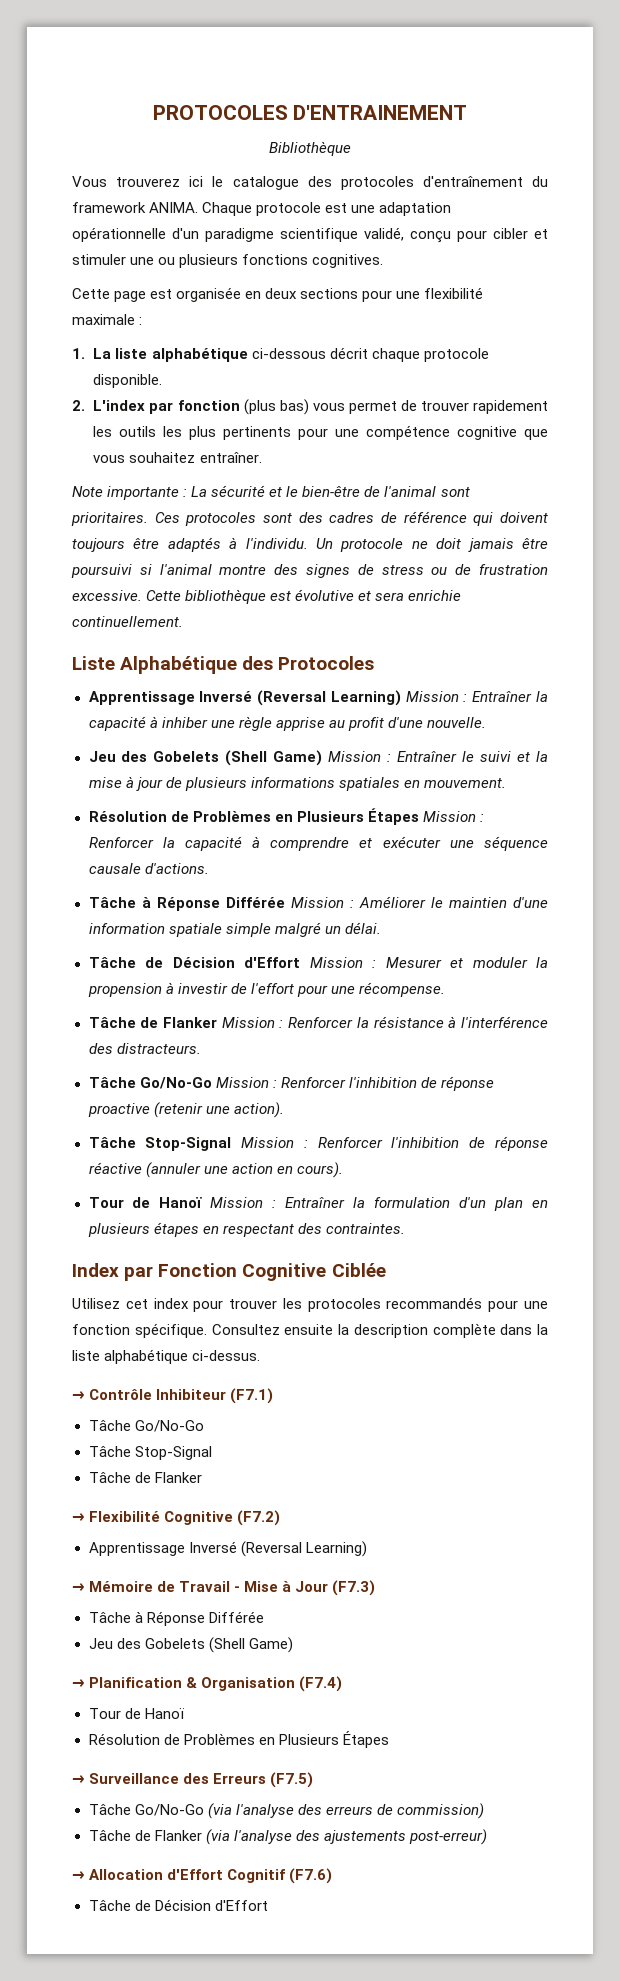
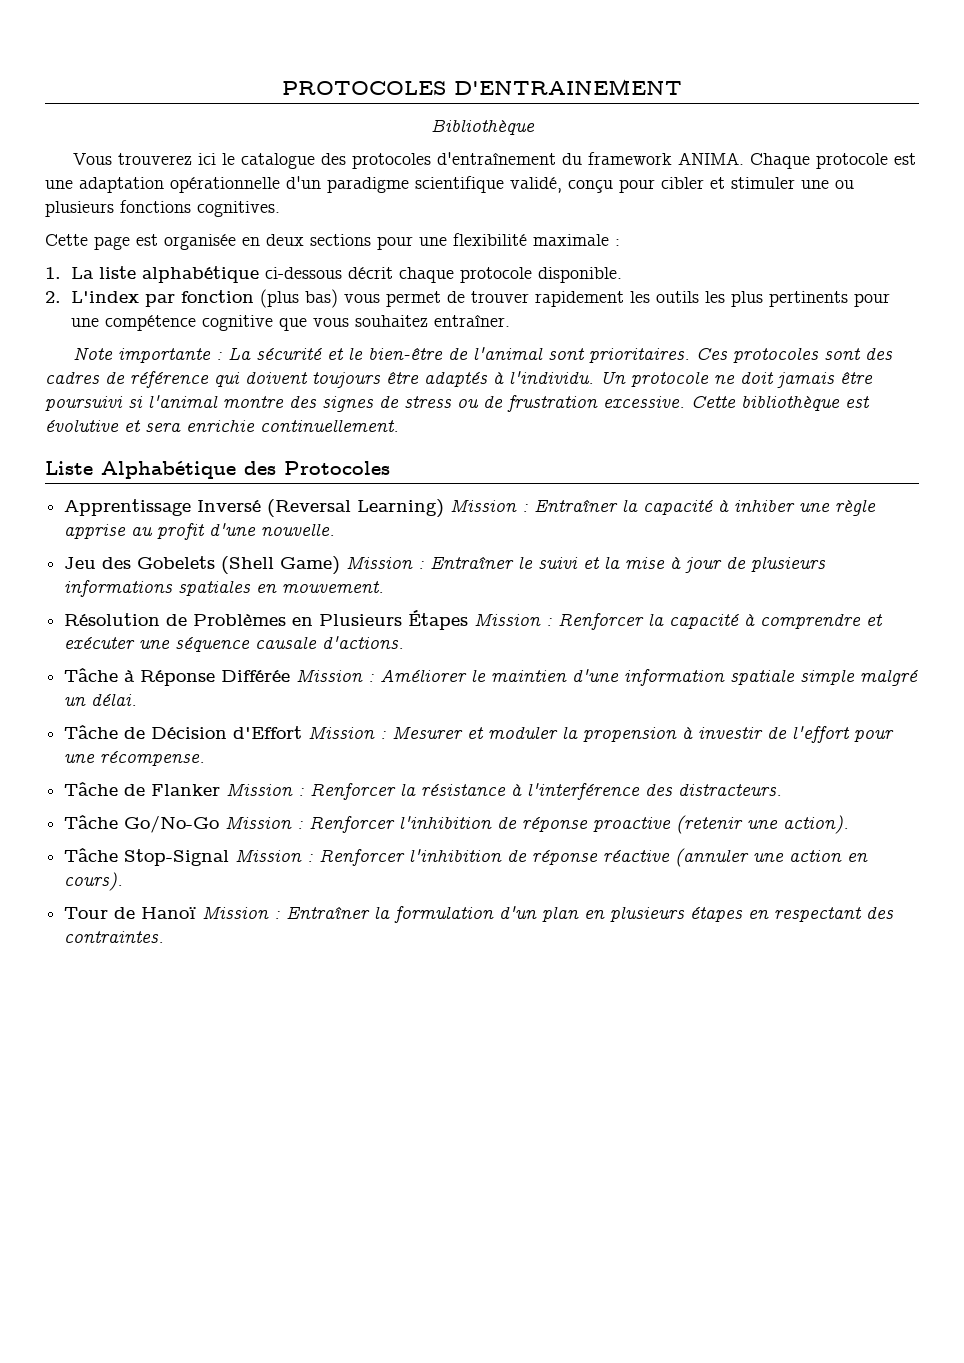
- Index par Fonction Cognitive Ciblée
- Utilisez cet index pour trouver les protocoles recommandés pour une fonction spécifique. Consultez ensuite la description complète dans la liste alphabétique ci-dessus.
- → Contrôle Inhibiteur (F7.1)
- Tâche Go/No-Go
- Tâche Stop-Signal
- Tâche de Flanker
- → Flexibilité Cognitive (F7.2)
- Apprentissage Inversé (Reversal Learning)
- → Mémoire de Travail - Mise à Jour (F7.3)
- Tâche à Réponse Différée
- Jeu des Gobelets (Shell Game)
- → Planification & Organisation (F7.4)
- Tour de Hanoï
- Résolution de Problèmes en Plusieurs Étapes
- → Surveillance des Erreurs (F7.5)
- Tâche Go/No-Go (via l'analyse des erreurs de commission)
- Tâche de Flanker (via l'analyse des ajustements post-erreur)
- → Allocation d'Effort Cognitif (F7.6)
- Tâche de Décision d'Effort

